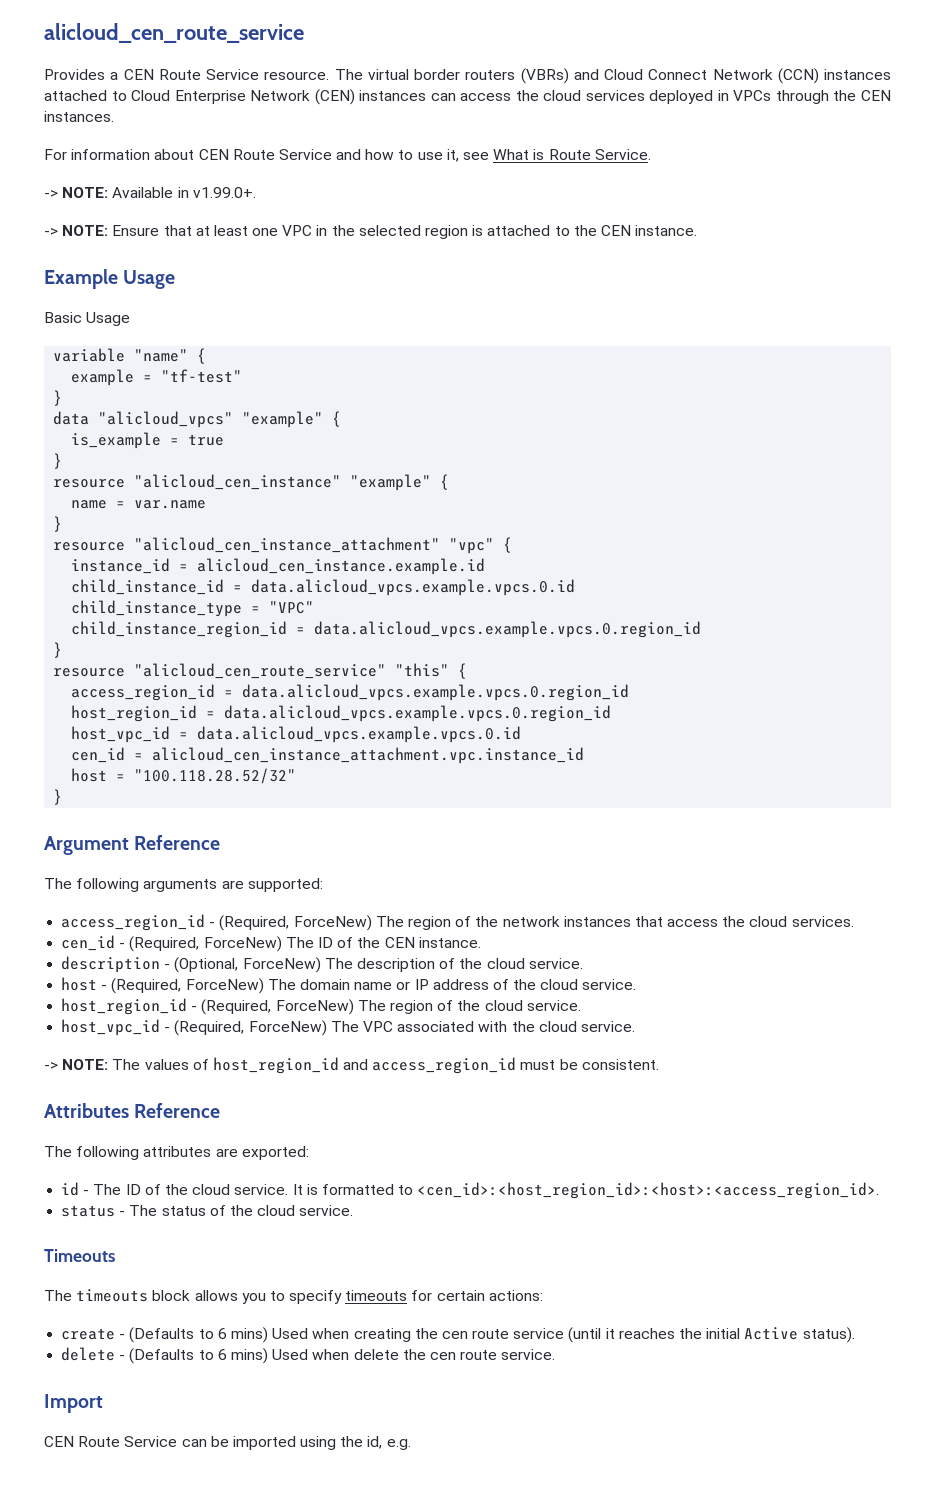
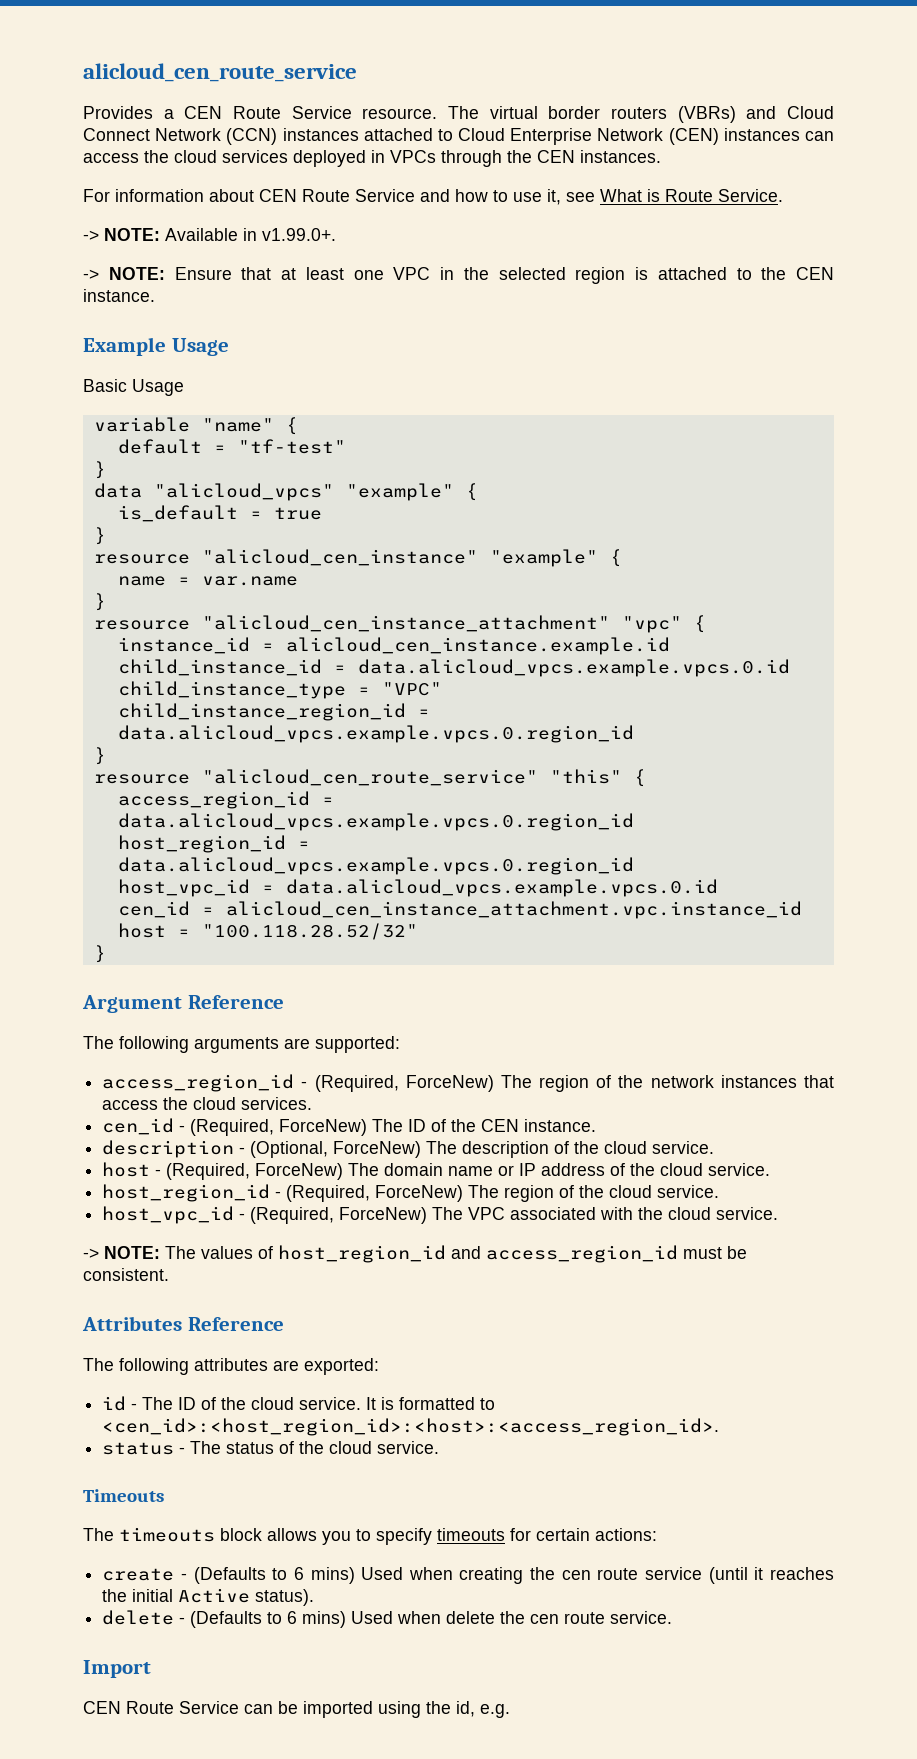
- example = "tf-test"
+ default = "tf-test"
- is_example = true
+ is_default = true

